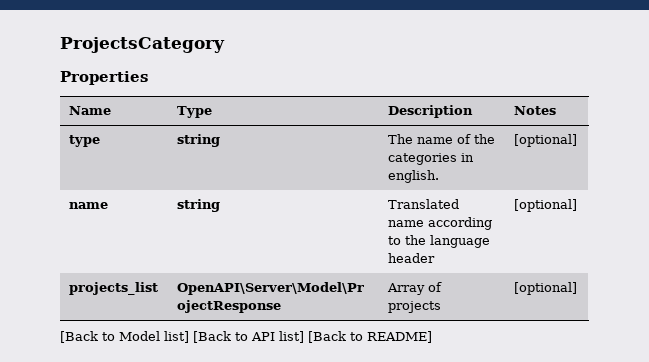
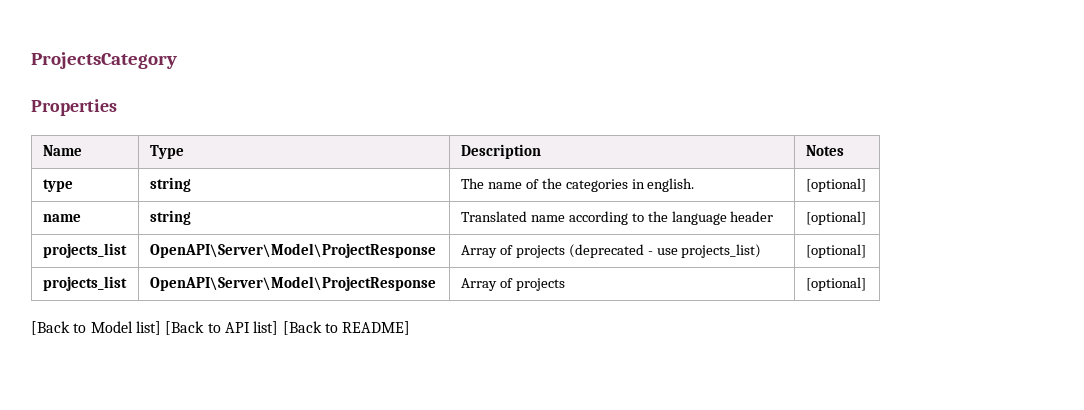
+ projects_list | OpenAPI\Server\Model\ProjectResponse | Array of projects (deprecated - use projects_list) | [optional]

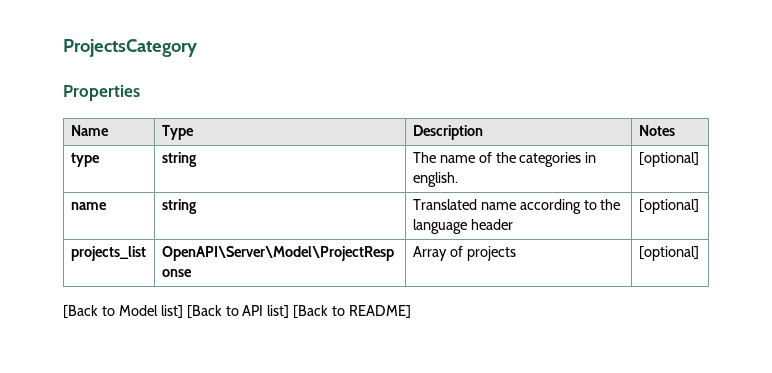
- projects_list | OpenAPI\Server\Model\ProjectResponse | Array of projects (deprecated - use projects_list) | [optional]

